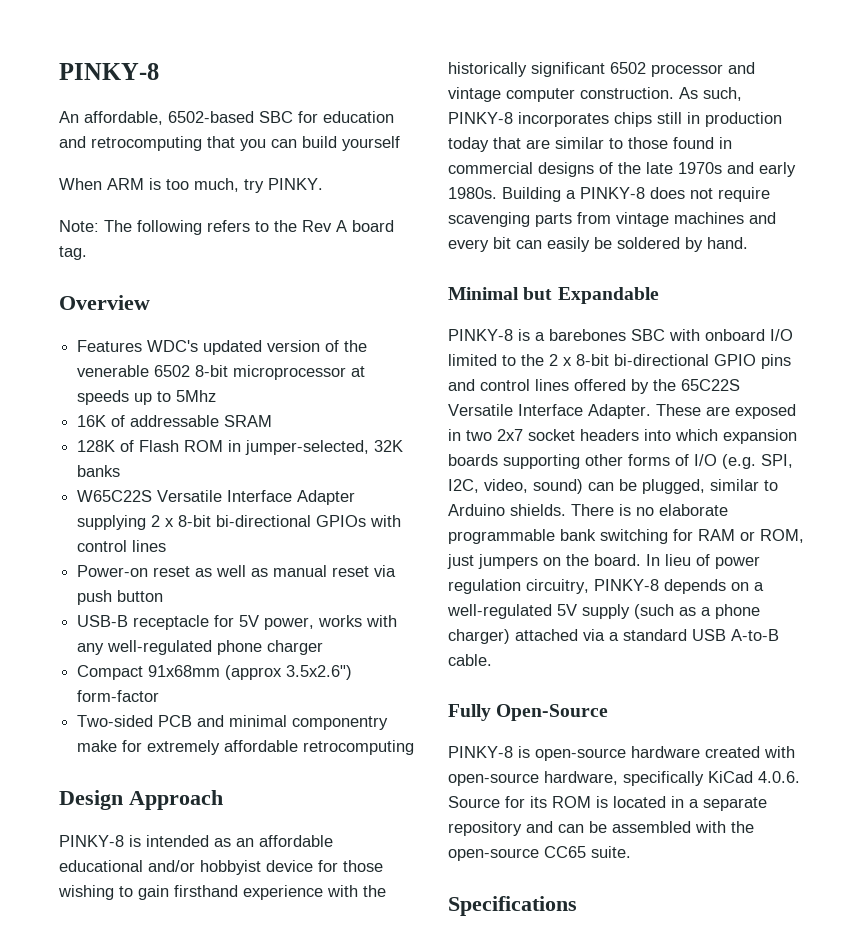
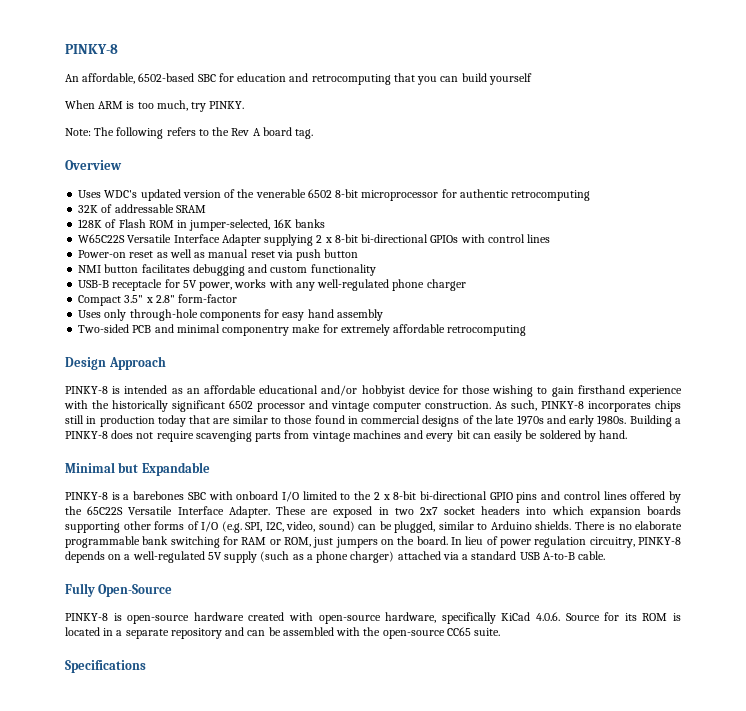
- Features WDC's updated version of the venerable 6502 8-bit microprocessor at speeds up to 5Mhz
- 16K of addressable SRAM
+ Uses WDC's updated version of the venerable 6502 8-bit microprocessor for authentic retrocomputing
+ 32K of addressable SRAM
- 128K of Flash ROM in jumper-selected, 32K banks
+ 128K of Flash ROM in jumper-selected, 16K banks
+ NMI button facilitates debugging and custom functionality
- Compact 91x68mm (approx 3.5x2.6") form-factor
+ Compact 3.5" x 2.8" form-factor
+ Uses only through-hole components for easy hand assembly

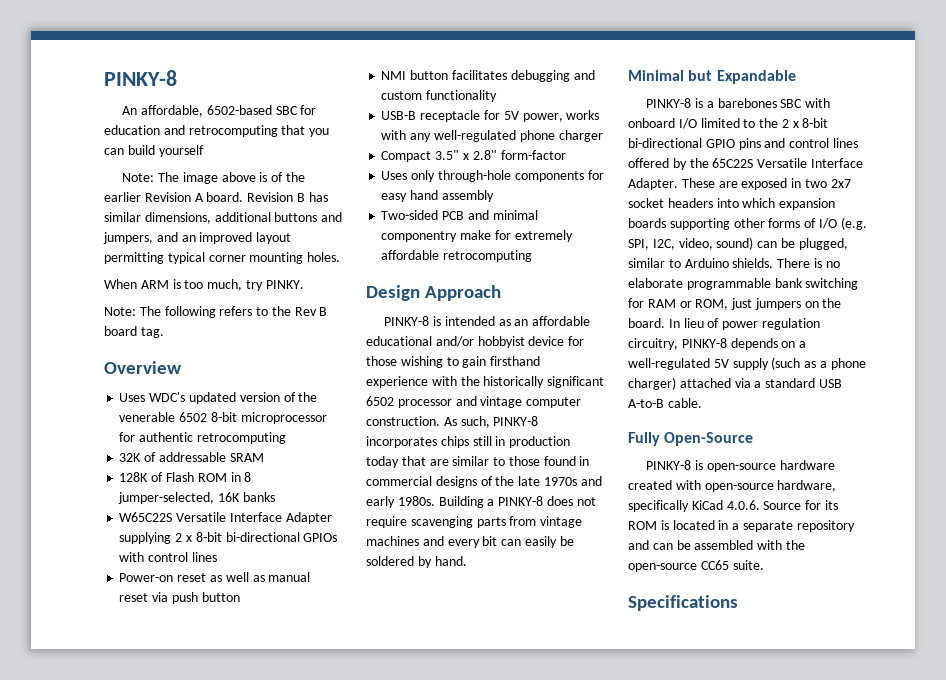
+ Note: The image above is of the earlier Revision A board. Revision B has similar dimensions, additional buttons and jumpers, and an improved layout permitting typical corner mounting holes.
- Note: The following refers to the Rev A board tag.
+ Note: The following refers to the Rev B board tag.
- 128K of Flash ROM in jumper-selected, 16K banks
+ 128K of Flash ROM in 8 jumper-selected, 16K banks

